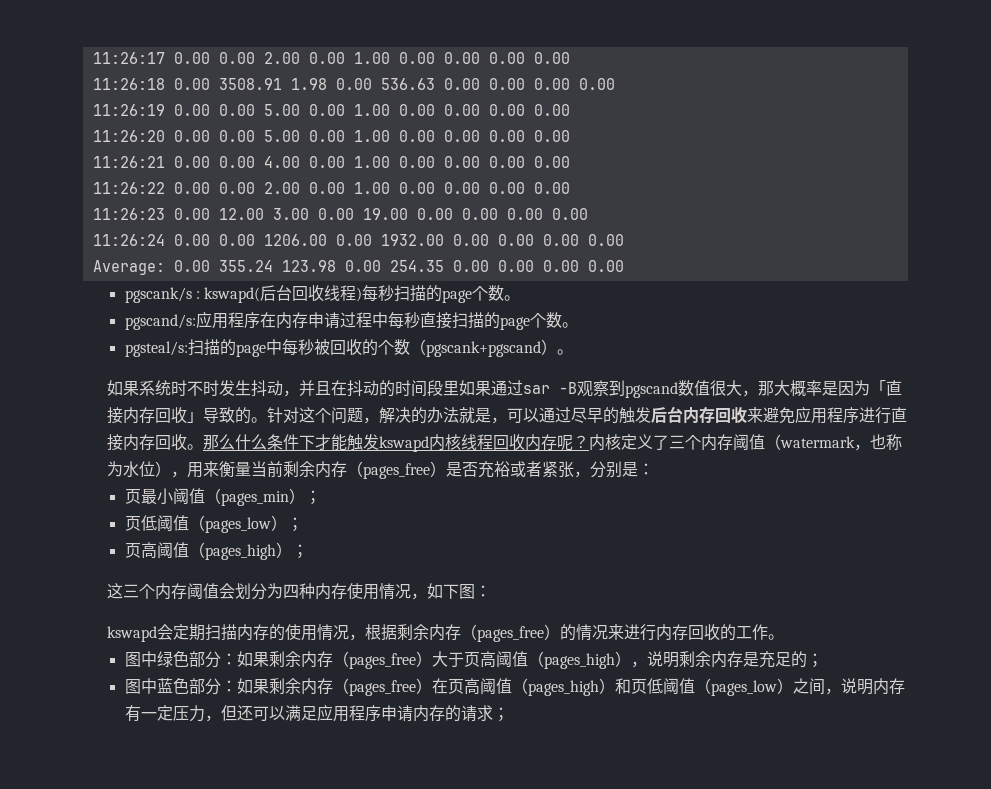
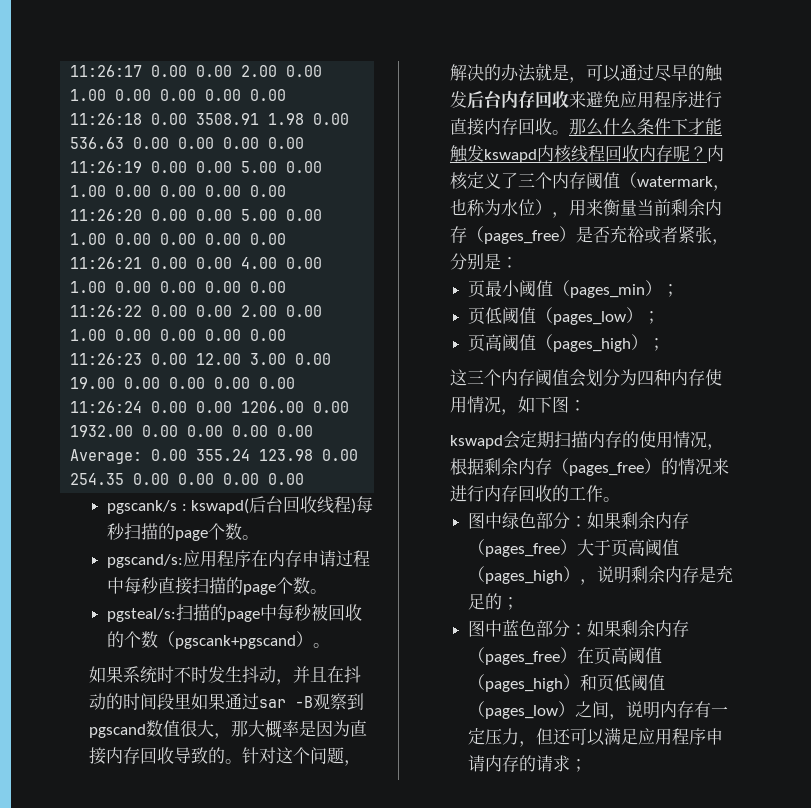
- 如果系统时不时发生抖动，并且在抖动的时间段里如果通过sar -B观察到pgscand数值很大，那大概率是因为「直接内存回收」导致的。
+ 如果系统时不时发生抖动，并且在抖动的时间段里如果通过sar -B观察到pgscand数值很大，那大概率是因为直接内存回收导致的。

